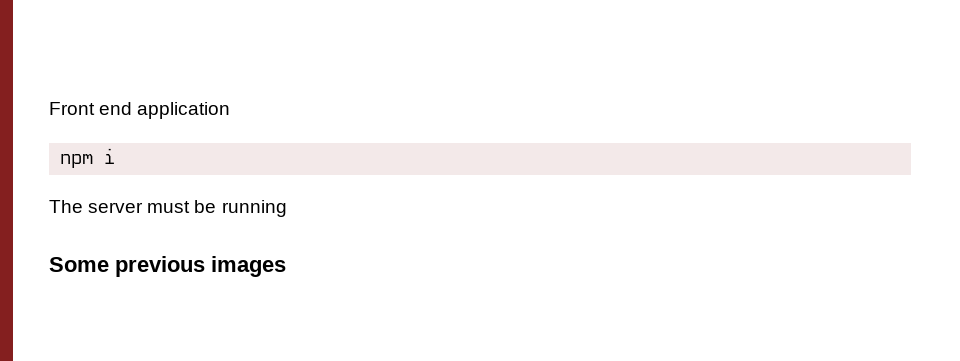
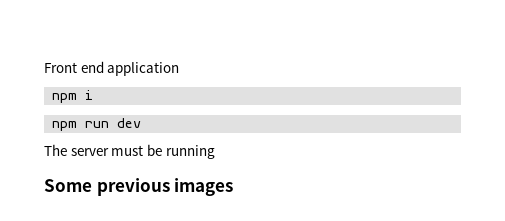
+ npm run dev

